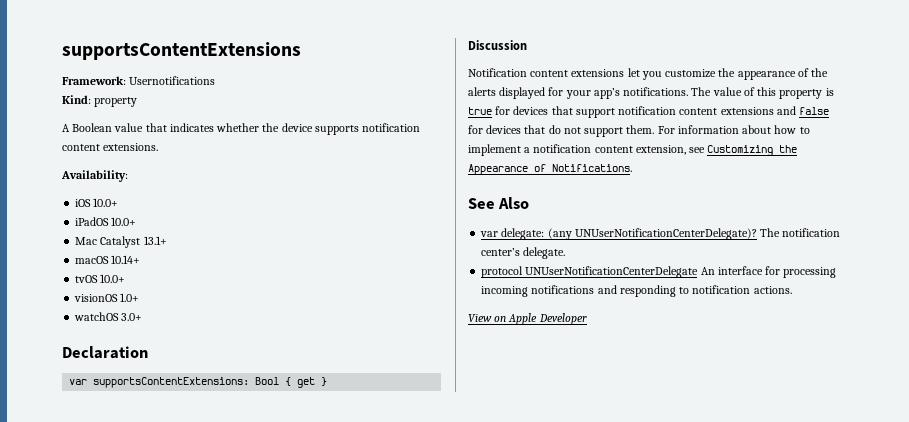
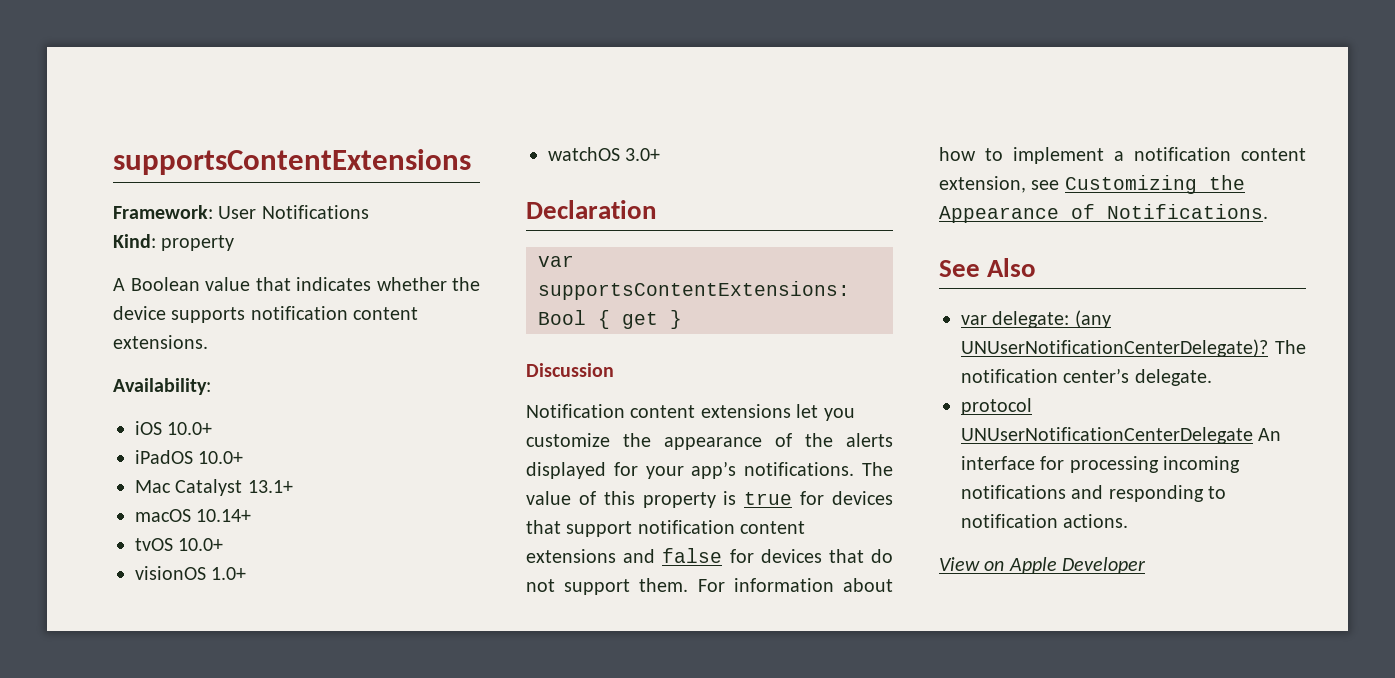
- Framework: Usernotifications
+ Framework: User Notifications

